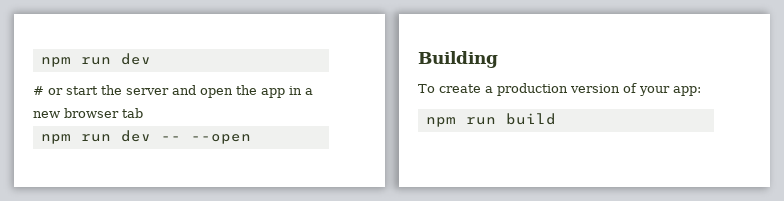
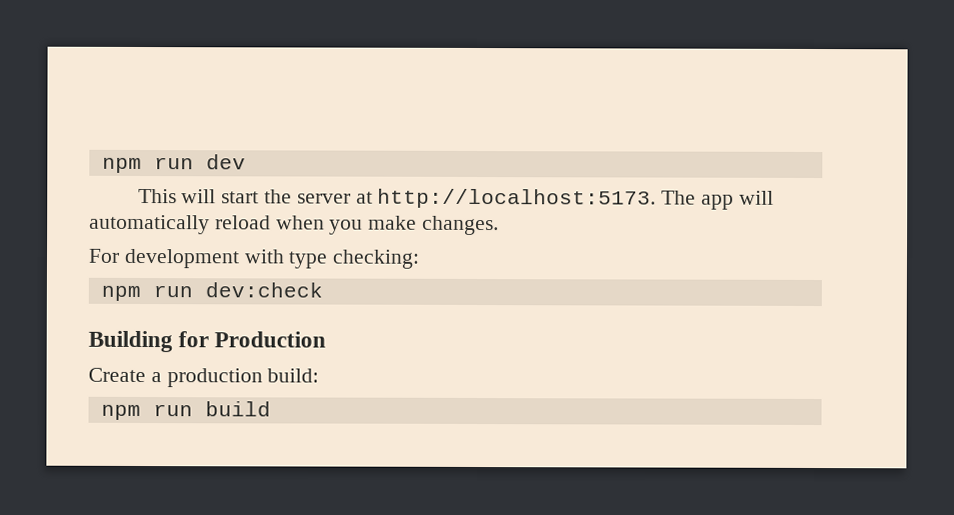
- # or start the server and open the app in a new browser tab
- npm run dev -- --open
- Building
- To create a production version of your app:
+ This will start the server at http://localhost:5173. The app will automatically reload when you make changes.
+ For development with type checking:
+ npm run dev:check
+ Building for Production
+ Create a production build:

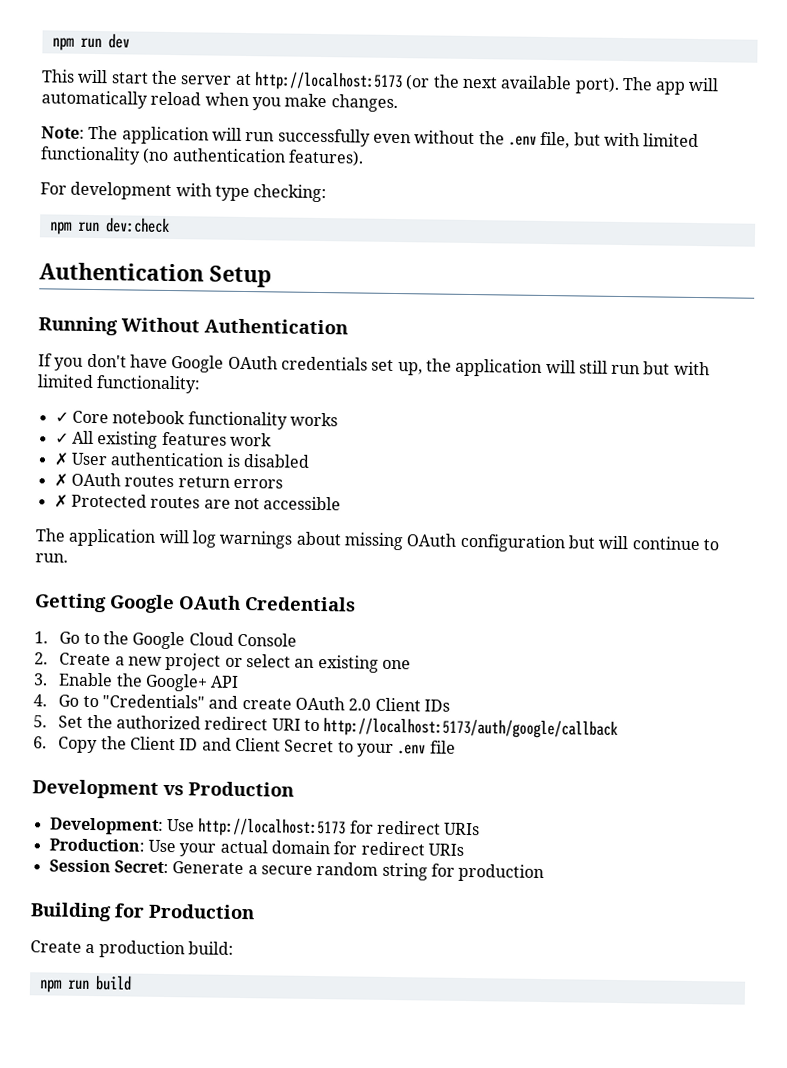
- This will start the server at http://localhost:5173.
+ This will start the server at http://localhost:5173 (or the next available port).
+ Note: The application will run successfully even without the .env file, but with limited functionality (no authentication features).
+ Authentication Setup
+ Running Without Authentication
+ If you don't have Google OAuth credentials set up, the application will still run but with limited functionality:
+ ✓ Core notebook functionality works
+ ✓ All existing features work
+ ✗ User authentication is disabled
+ ✗ OAuth routes return errors
+ ✗ Protected routes are not accessible
+ The application will log warnings about missing OAuth configuration but will continue to run.
+ Getting Google OAuth Credentials
+ 1. Go to the Google Cloud Console
+ 2. Create a new project or select an existing one
+ 3. Enable the Google+ API
+ 4. Go to "Credentials" and create OAuth 2.0 Client IDs
+ 5. Set the authorized redirect URI to http://localhost:5173/auth/google/callback
+ 6. Copy the Client ID and Client Secret to your .env file
+ Development vs Production
+ Development: Use http://localhost:5173 for redirect URIs
+ Production: Use your actual domain for redirect URIs
+ Session Secret: Generate a secure random string for production

